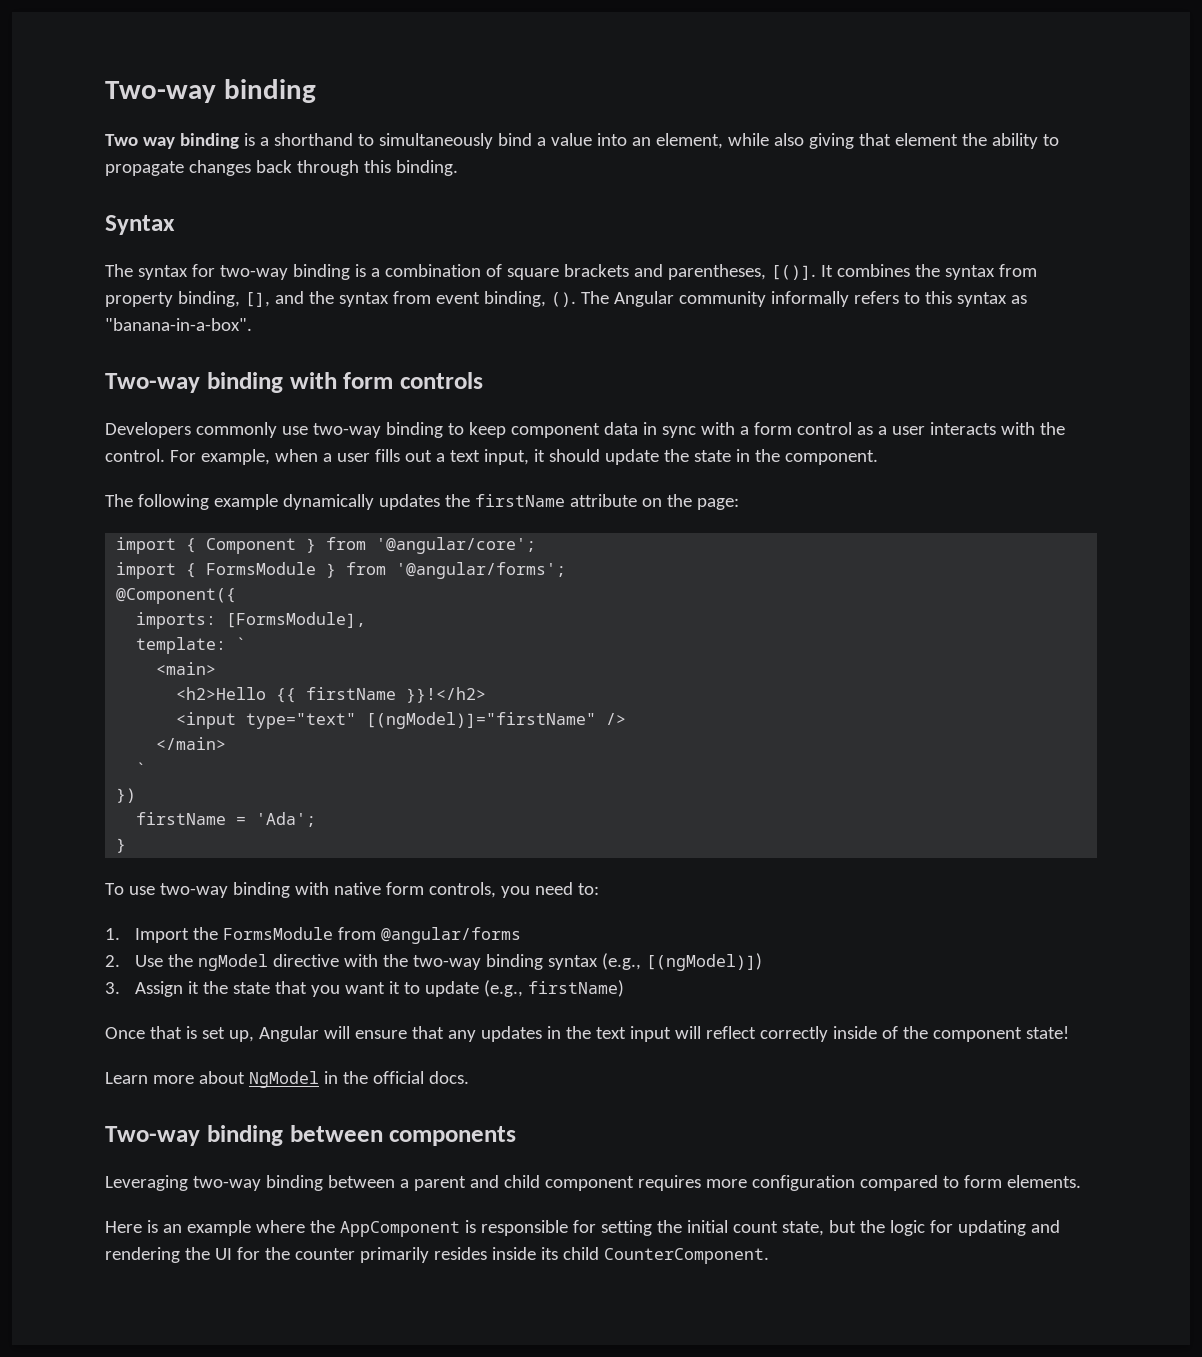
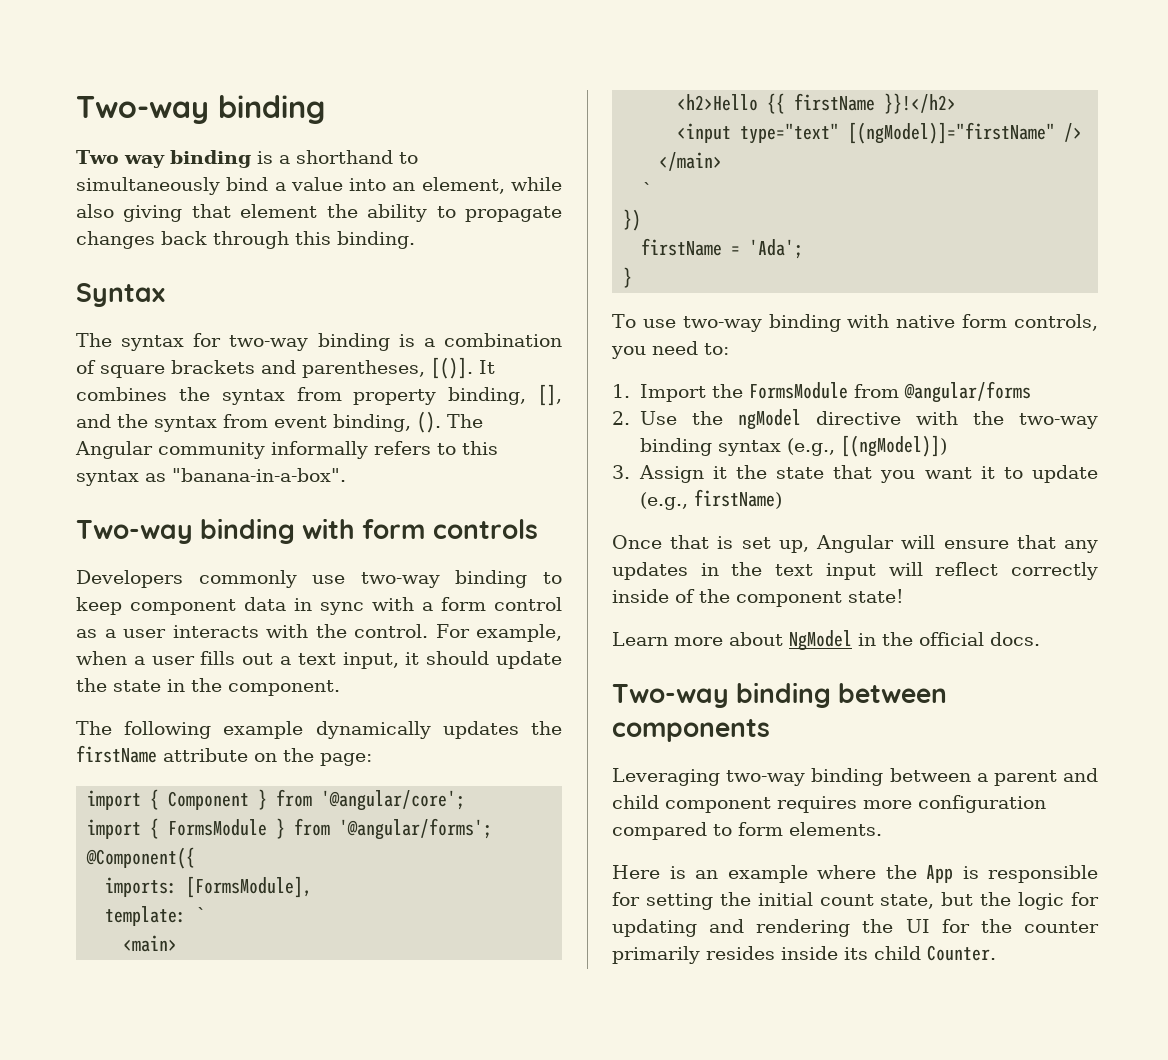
- Here is an example where the AppComponent is responsible for setting the initial count state, but the logic for updating and rendering the UI for the counter primarily resides inside its child CounterComponent.
+ Here is an example where the App is responsible for setting the initial count state, but the logic for updating and rendering the UI for the counter primarily resides inside its child Counter.

